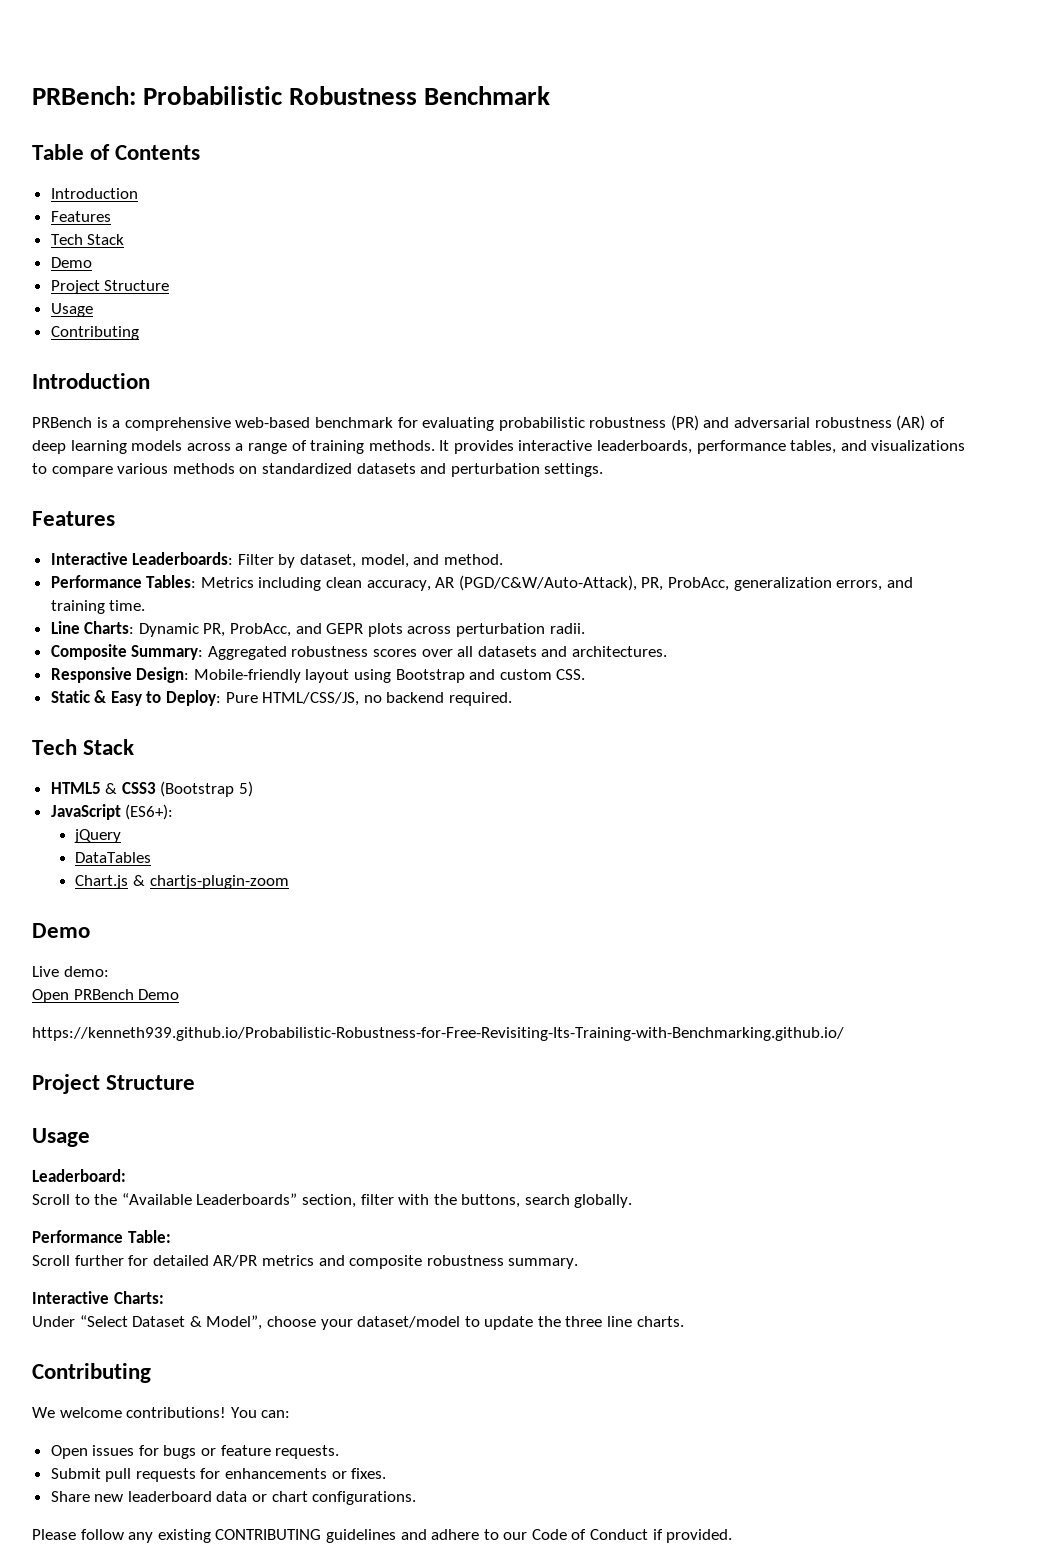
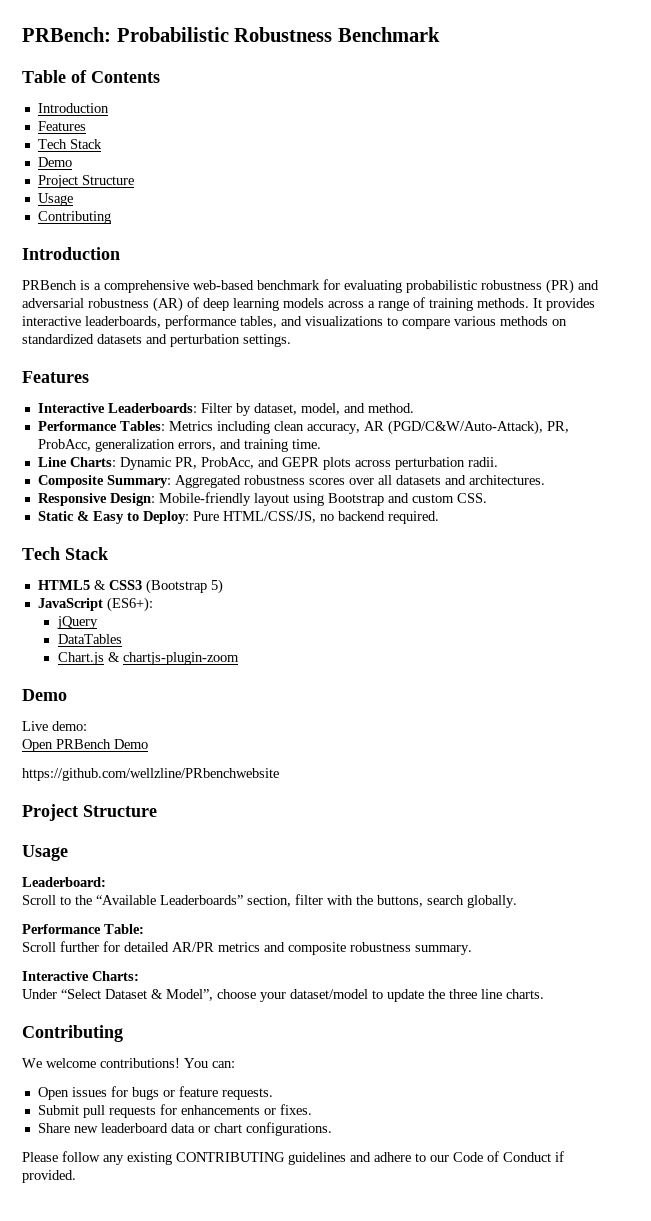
- https://kenneth939.github.io/Probabilistic-Robustness-for-Free-Revisiting-Its-Training-with-Benchmarking.github.io/
+ https://github.com/wellzline/PRbenchwebsite

